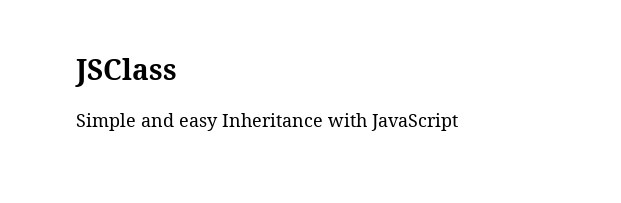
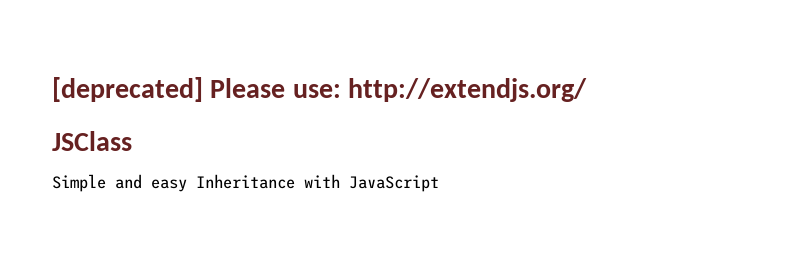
+ [deprecated] Please use: http://extendjs.org/

